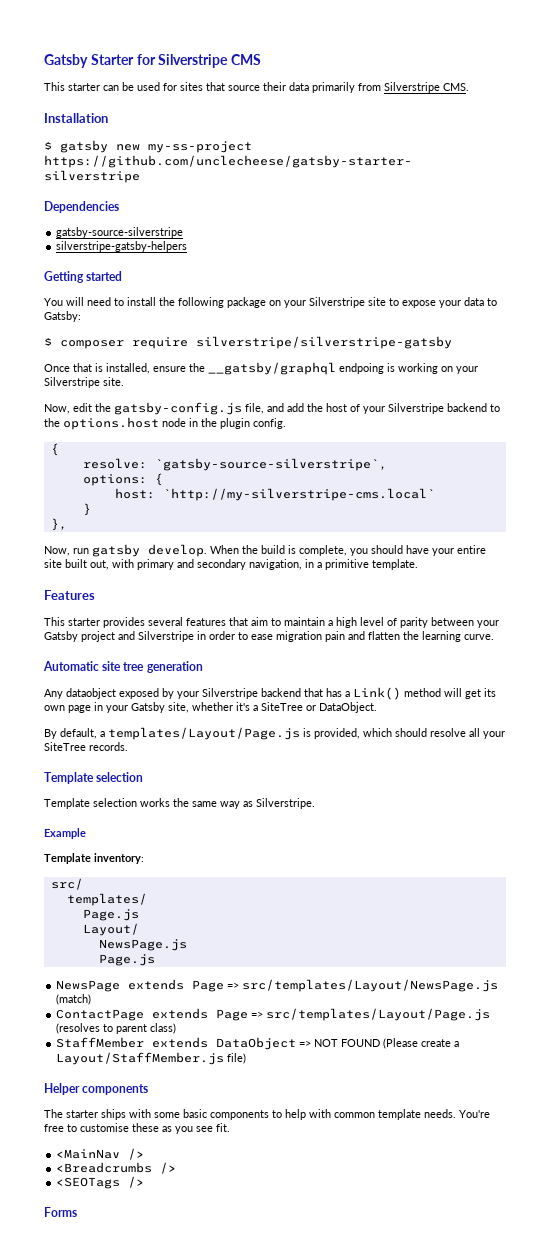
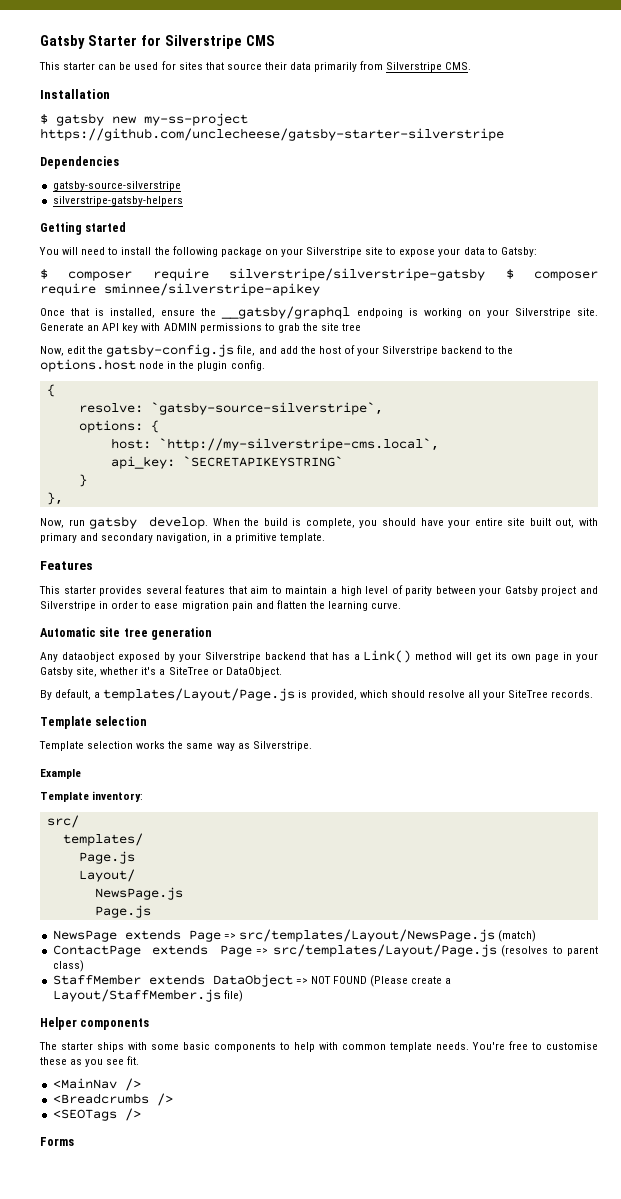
- $ composer require silverstripe/silverstripe-gatsby
+ $ composer require silverstripe/silverstripe-gatsby $ composer require sminnee/silverstripe-apikey
+ Generate an API key with ADMIN permissions to grab the site tree
- host: `http://my-silverstripe-cms.local`
+ host: `http://my-silverstripe-cms.local`,
+ api_key: `SECRETAPIKEYSTRING`

